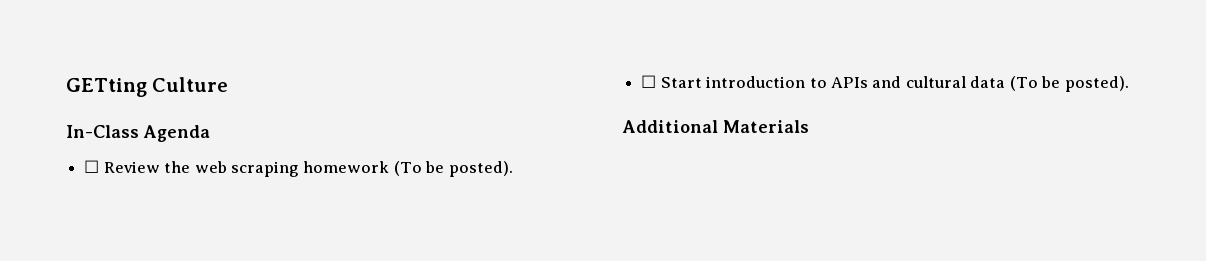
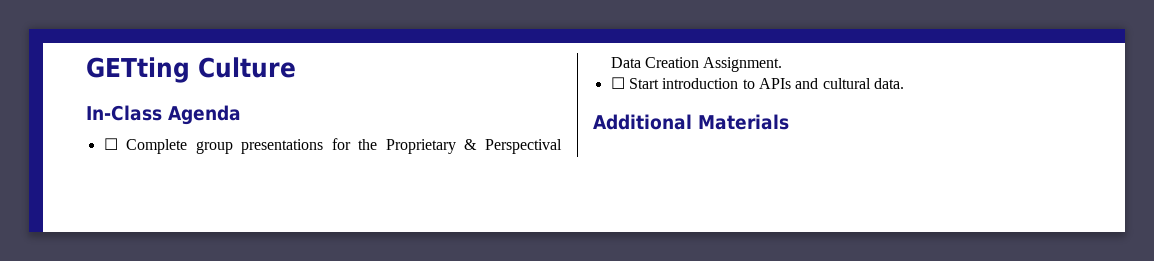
- ☐ Review the web scraping homework (To be posted).
+ ☐ Complete group presentations for the Proprietary & Perspectival Data Creation Assignment.
- ☐ Start introduction to APIs and cultural data (To be posted).
+ ☐ Start introduction to APIs and cultural data.

